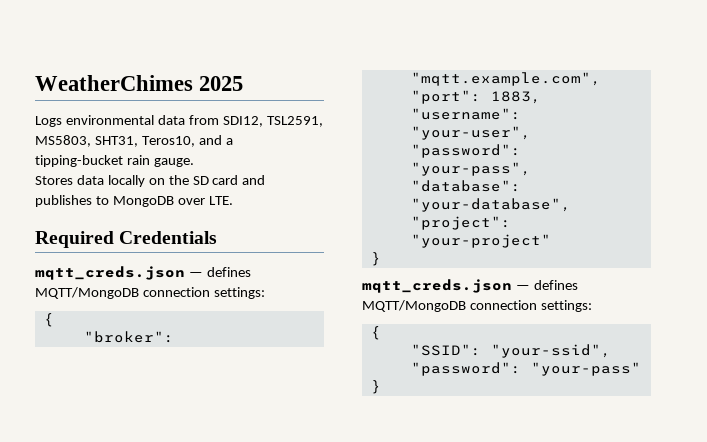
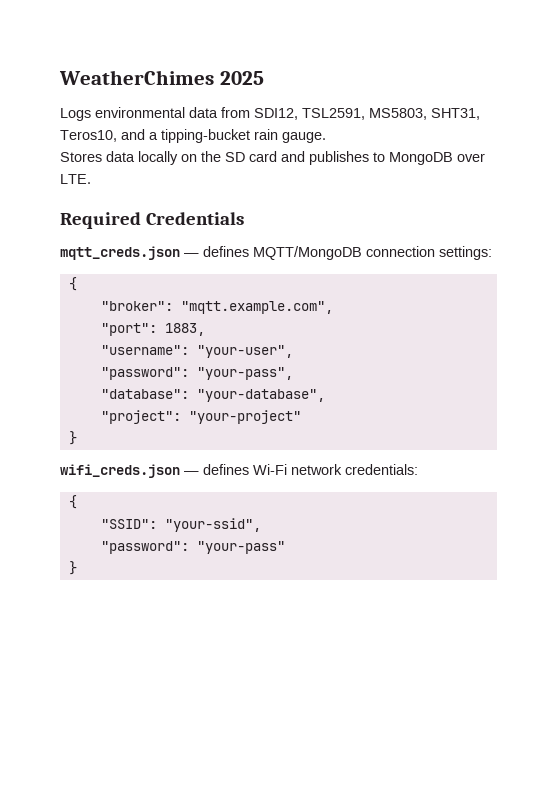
  "project": "your-project"
  }
- mqtt_creds.json — defines MQTT/MongoDB connection settings:
+ wifi_creds.json — defines Wi-Fi network credentials:

